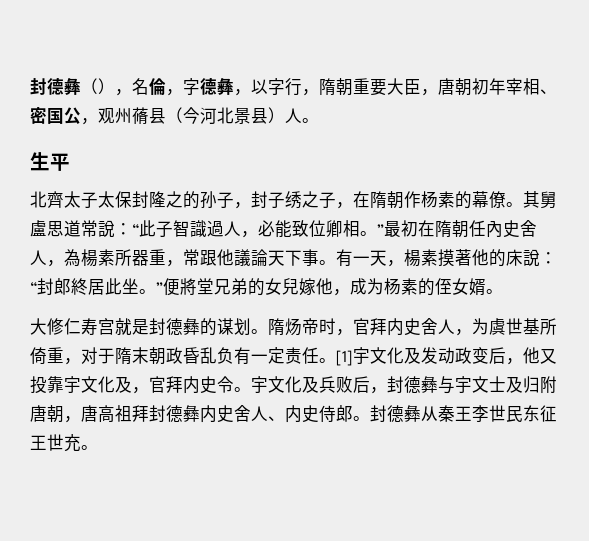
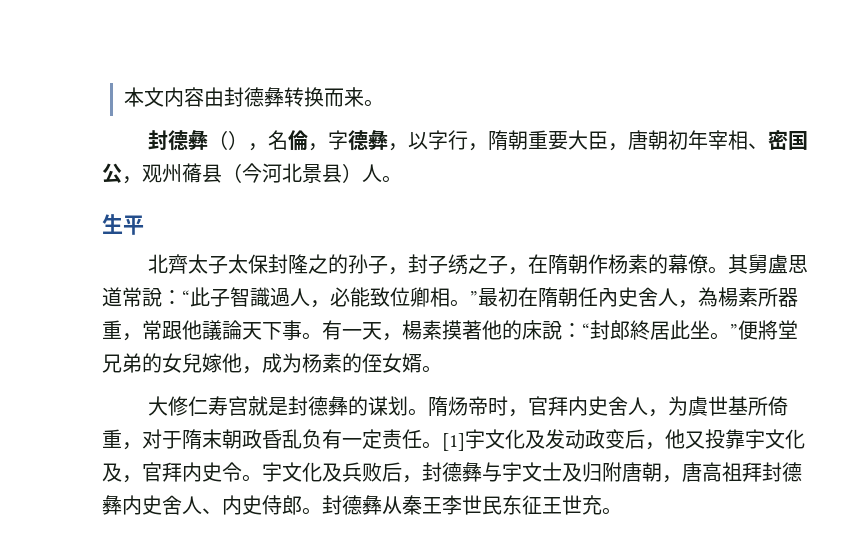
+ 本文内容由封德彝转换而来。

